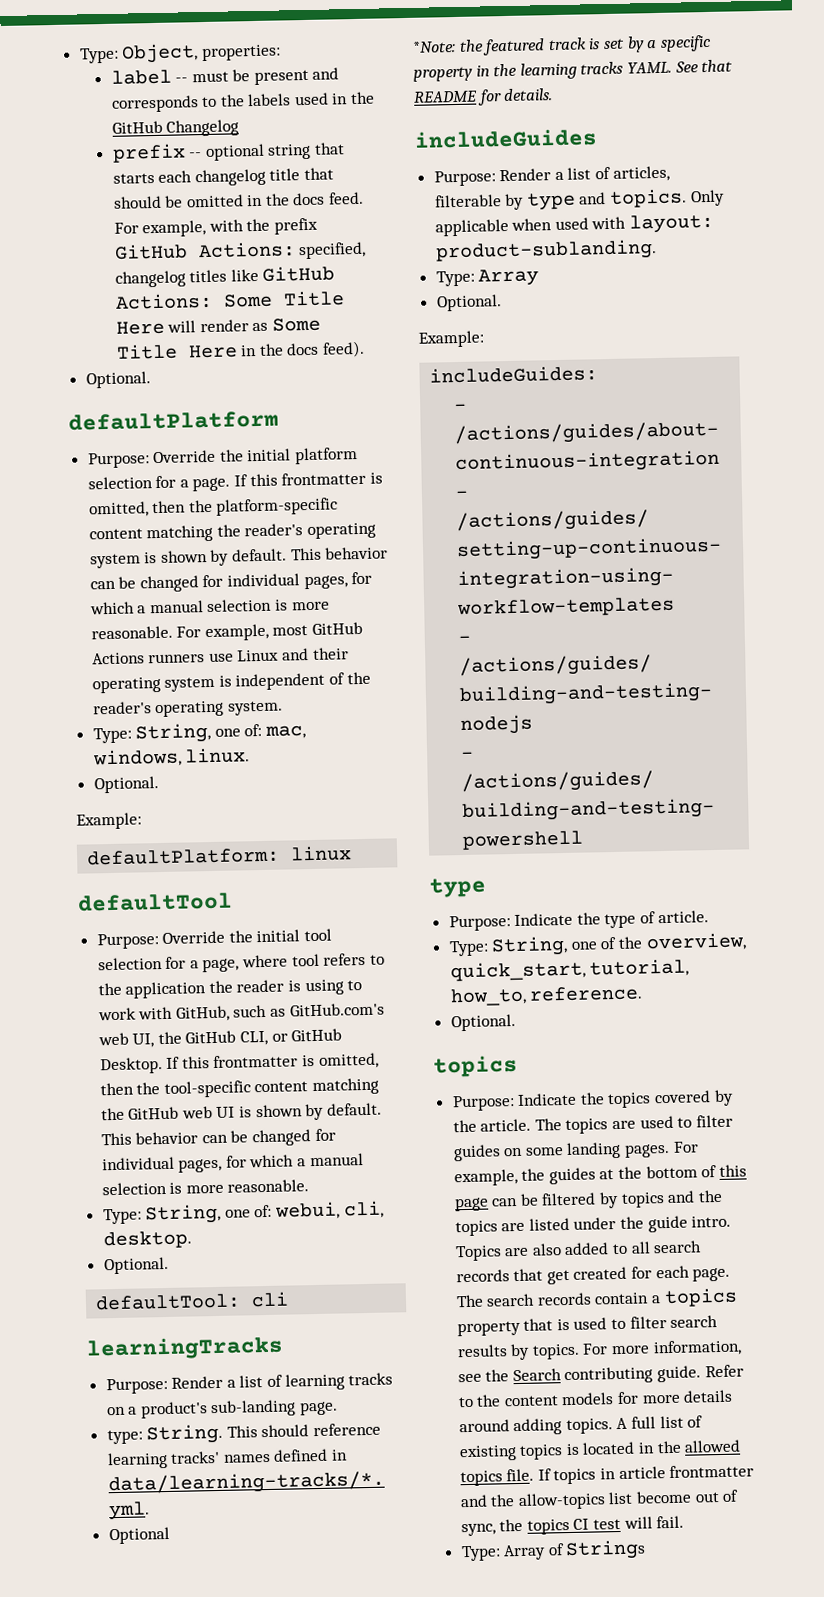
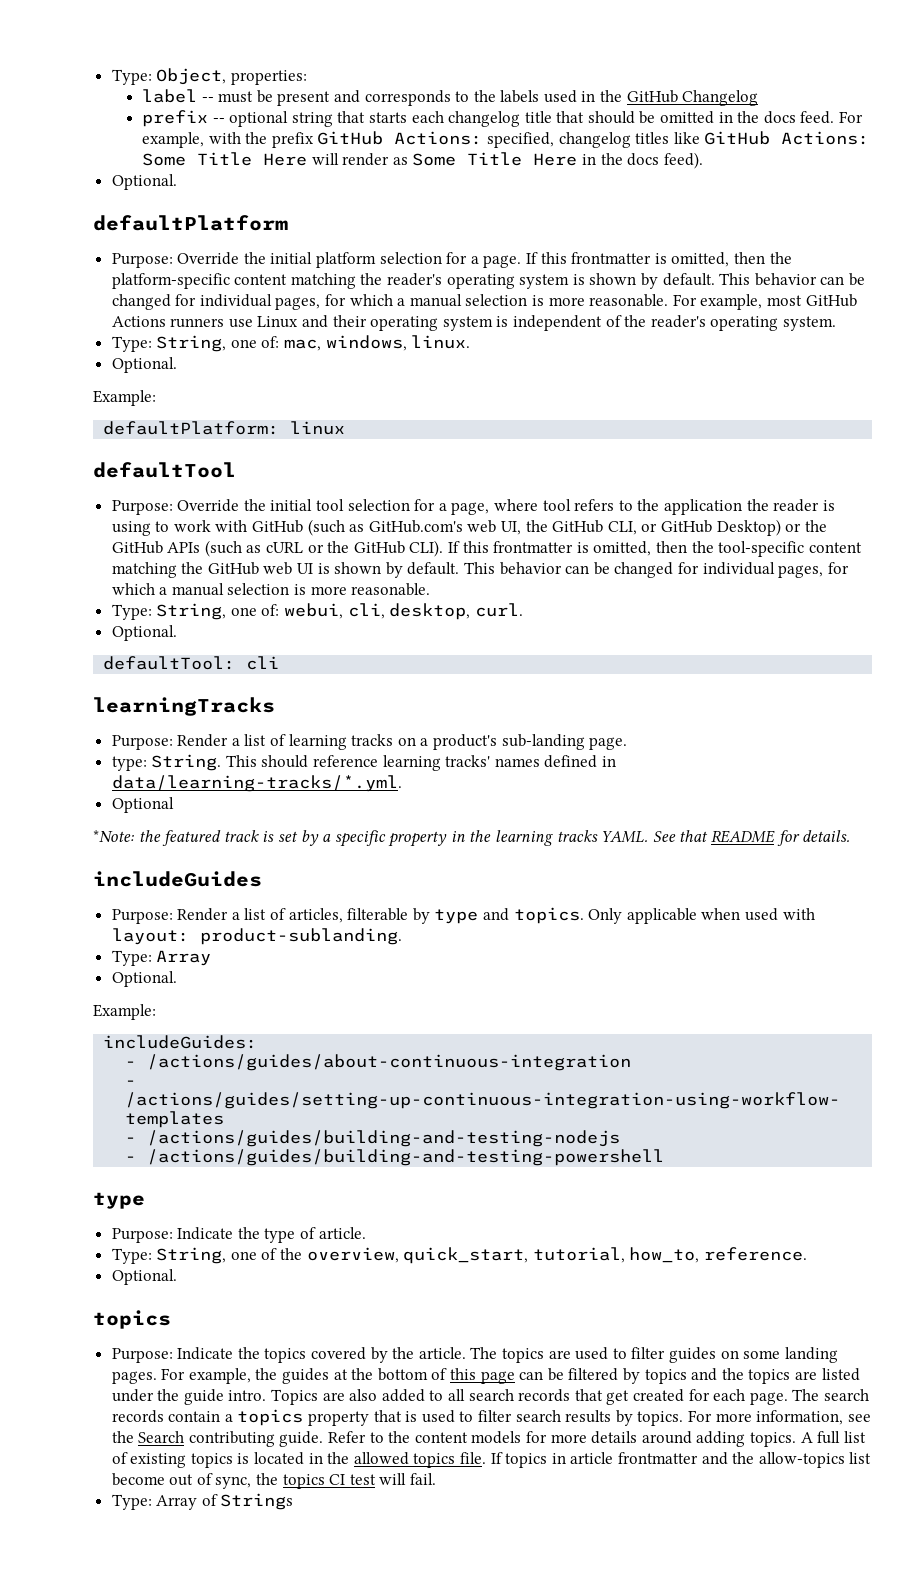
- Purpose: Override the initial tool selection for a page, where tool refers to the application the reader is using to work with GitHub, such as GitHub.com's web UI, the GitHub CLI, or GitHub Desktop.
+ Purpose: Override the initial tool selection for a page, where tool refers to the application the reader is using to work with GitHub (such as GitHub.com's web UI, the GitHub CLI, or GitHub Desktop) or the GitHub APIs (such as cURL or the GitHub CLI).
- Type: String, one of: webui, cli, desktop.
+ Type: String, one of: webui, cli, desktop, curl.

